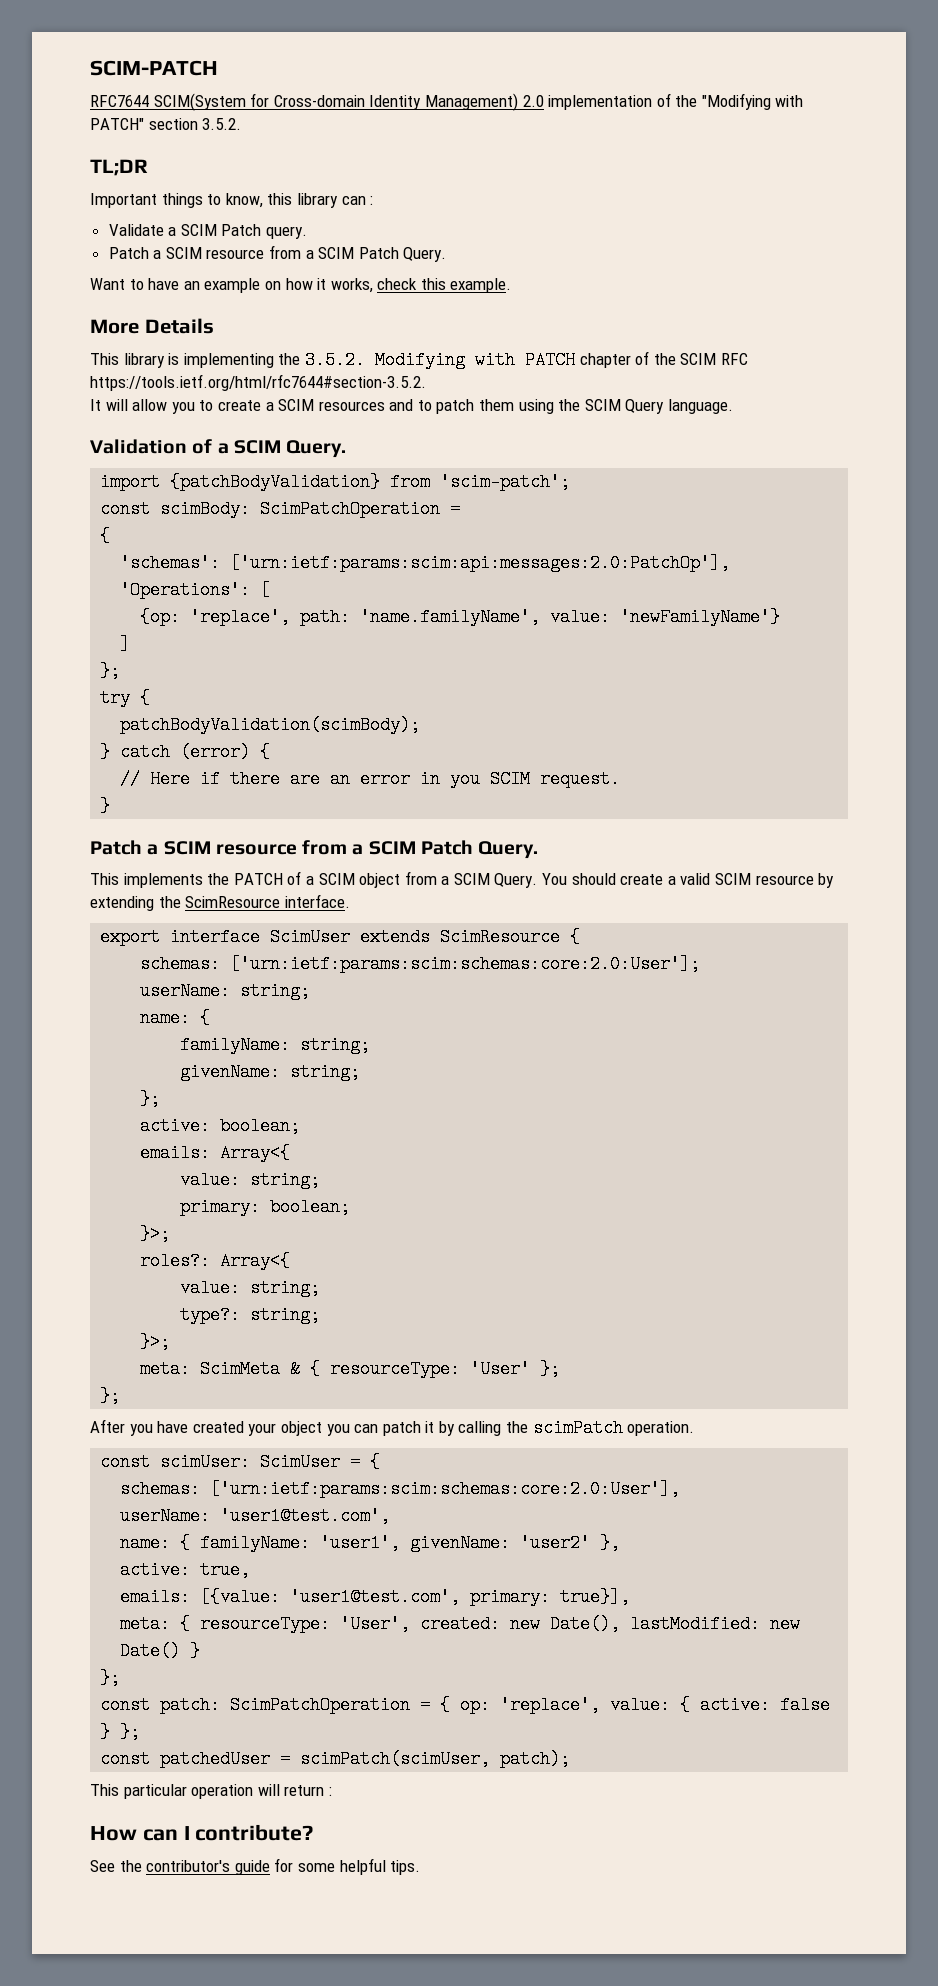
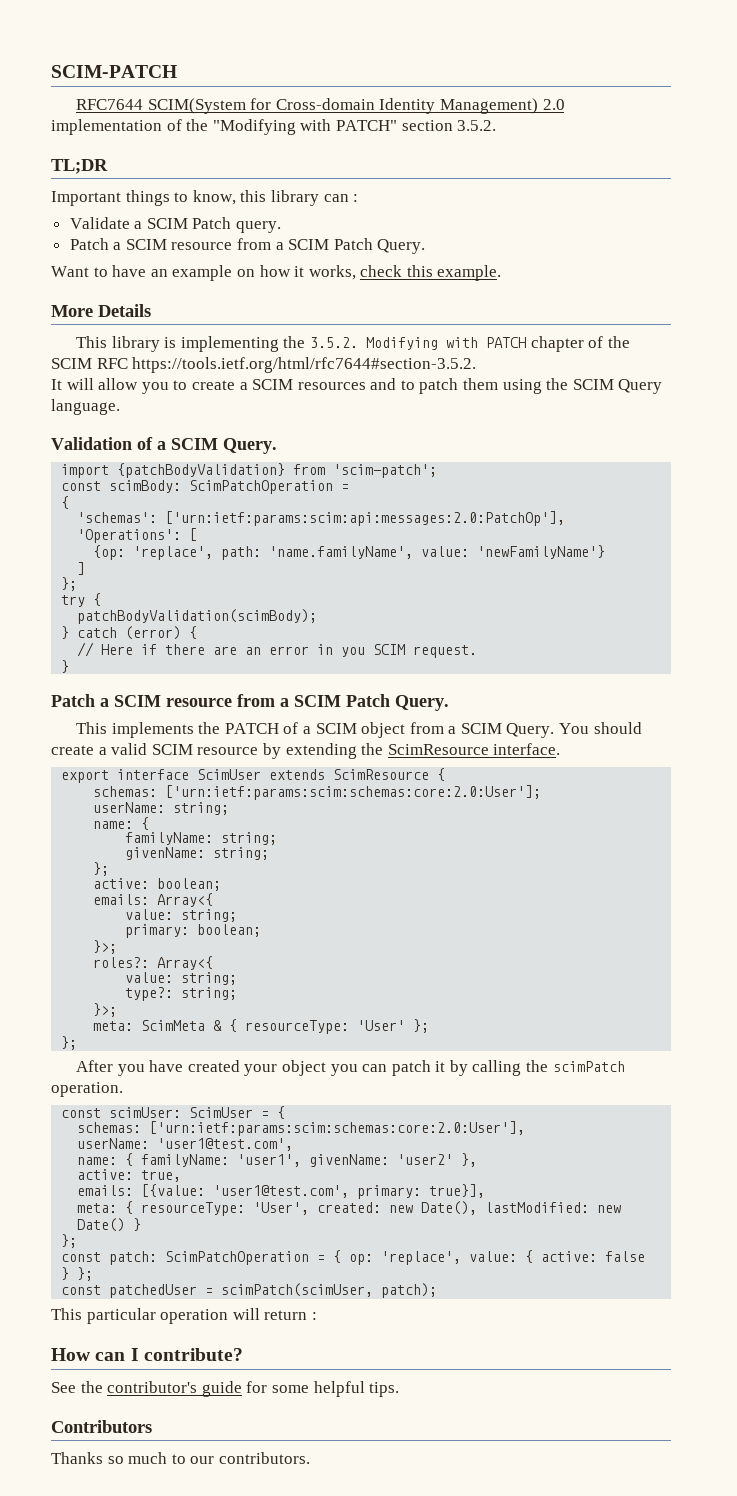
+ Contributors
+ Thanks so much to our contributors.

